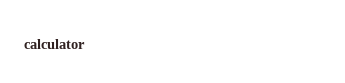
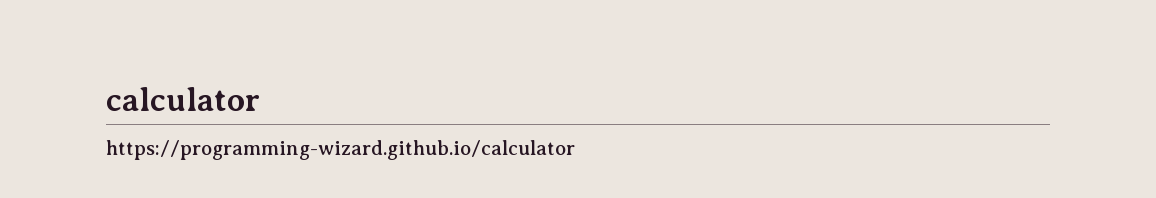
+ https://programming-wizard.github.io/calculator

